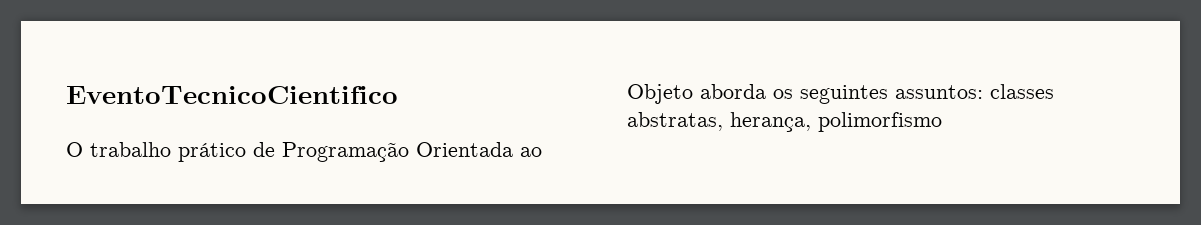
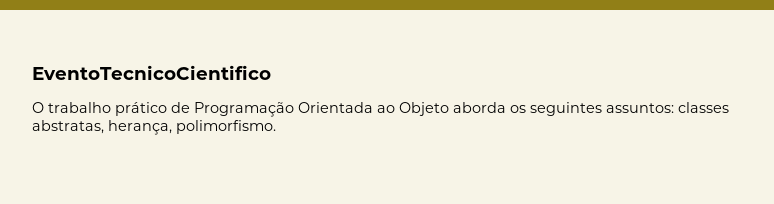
- O trabalho prático de Programação Orientada ao Objeto aborda os seguintes assuntos: classes abstratas, herança, polimorfismo
+ O trabalho prático de Programação Orientada ao Objeto aborda os seguintes assuntos: classes abstratas, herança, polimorfismo.

